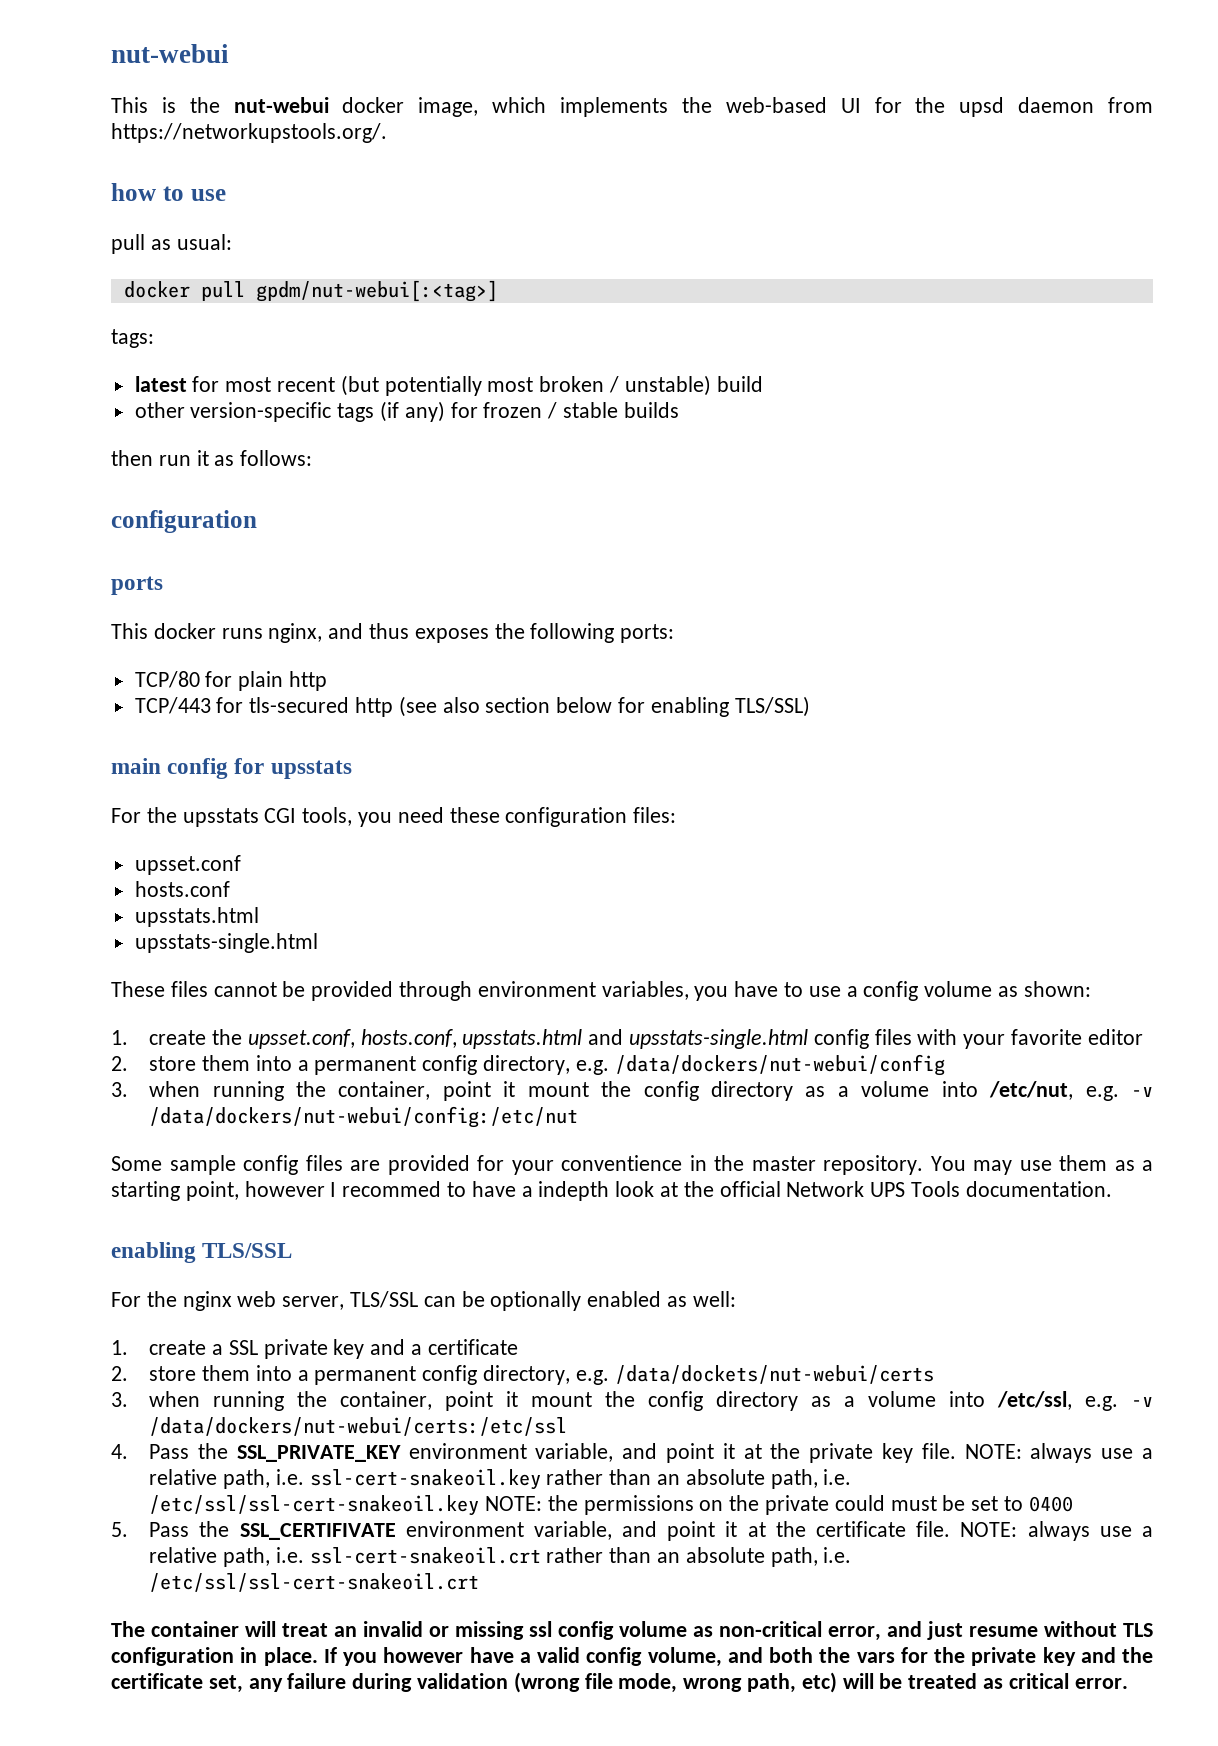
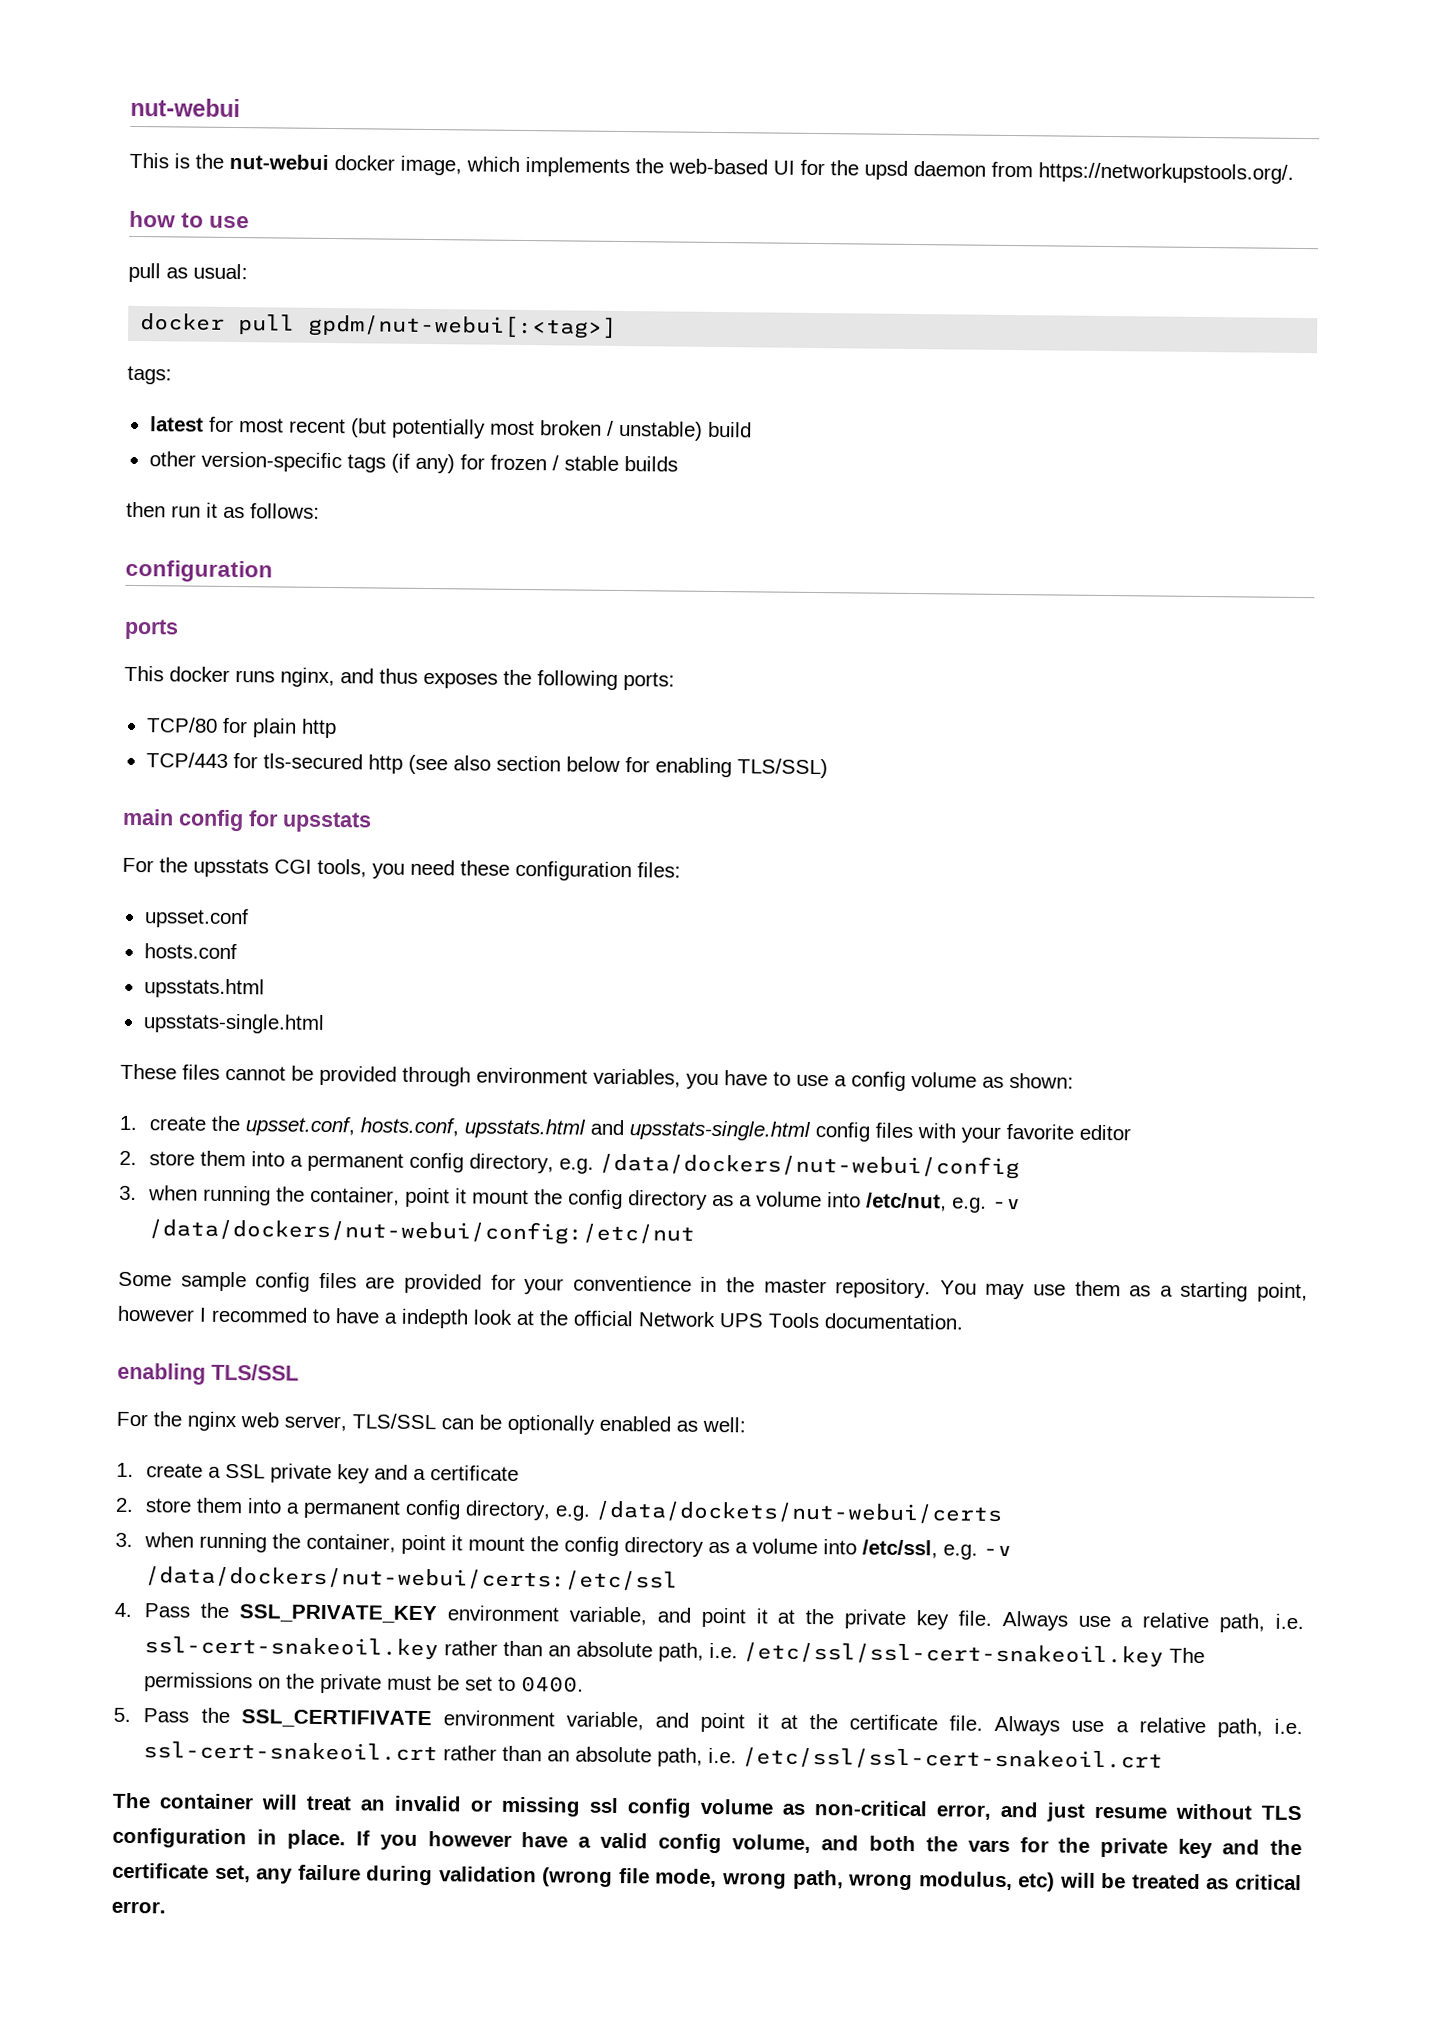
- NOTE: always use a relative path, i.e. ssl-cert-snakeoil.key rather than an absolute path, i.e. /etc/ssl/ssl-cert-snakeoil.key NOTE: the permissions on the private could must be set to 0400
+ Always use a relative path, i.e. ssl-cert-snakeoil.key rather than an absolute path, i.e. /etc/ssl/ssl-cert-snakeoil.key The permissions on the private must be set to 0400.
- NOTE: always use a relative path, i.e. ssl-cert-snakeoil.crt rather than an absolute path, i.e. /etc/ssl/ssl-cert-snakeoil.crt
+ Always use a relative path, i.e. ssl-cert-snakeoil.crt rather than an absolute path, i.e. /etc/ssl/ssl-cert-snakeoil.crt
- If you however have a valid config volume, and both the vars for the private key and the certificate set, any failure during validation (wrong file mode, wrong path, etc) will be treated as critical error.
+ If you however have a valid config volume, and both the vars for the private key and the certificate set, any failure during validation (wrong file mode, wrong path, wrong modulus, etc) will be treated as critical error.

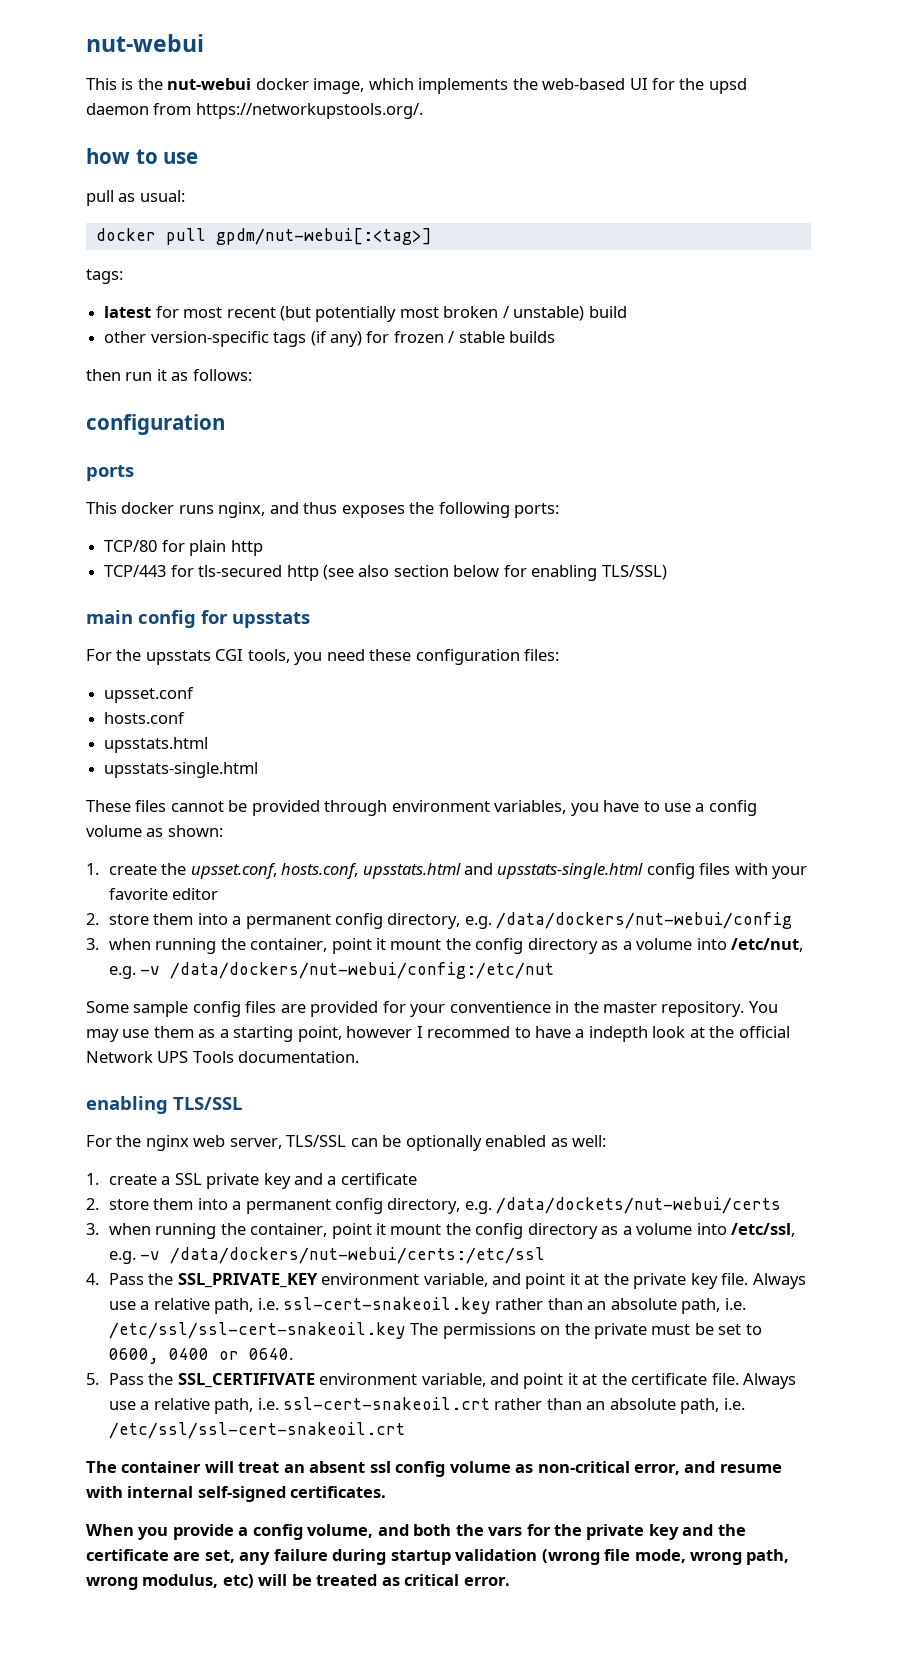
- Always use a relative path, i.e. ssl-cert-snakeoil.key rather than an absolute path, i.e. /etc/ssl/ssl-cert-snakeoil.key The permissions on the private must be set to 0400.
+ Always use a relative path, i.e. ssl-cert-snakeoil.key rather than an absolute path, i.e. /etc/ssl/ssl-cert-snakeoil.key The permissions on the private must be set to 0600, 0400 or 0640.
- The container will treat an invalid or missing ssl config volume as non-critical error, and just resume without TLS configuration in place. If you however have a valid config volume, and both the vars for the private key and the certificate set, any failure during validation (wrong file mode, wrong path, wrong modulus, etc) will be treated as critical error.
+ The container will treat an absent ssl config volume as non-critical error, and resume with internal self-signed certificates.
+ When you provide a config volume, and both the vars for the private key and the certificate are set, any failure during startup validation (wrong file mode, wrong path, wrong modulus, etc) will be treated as critical error.

